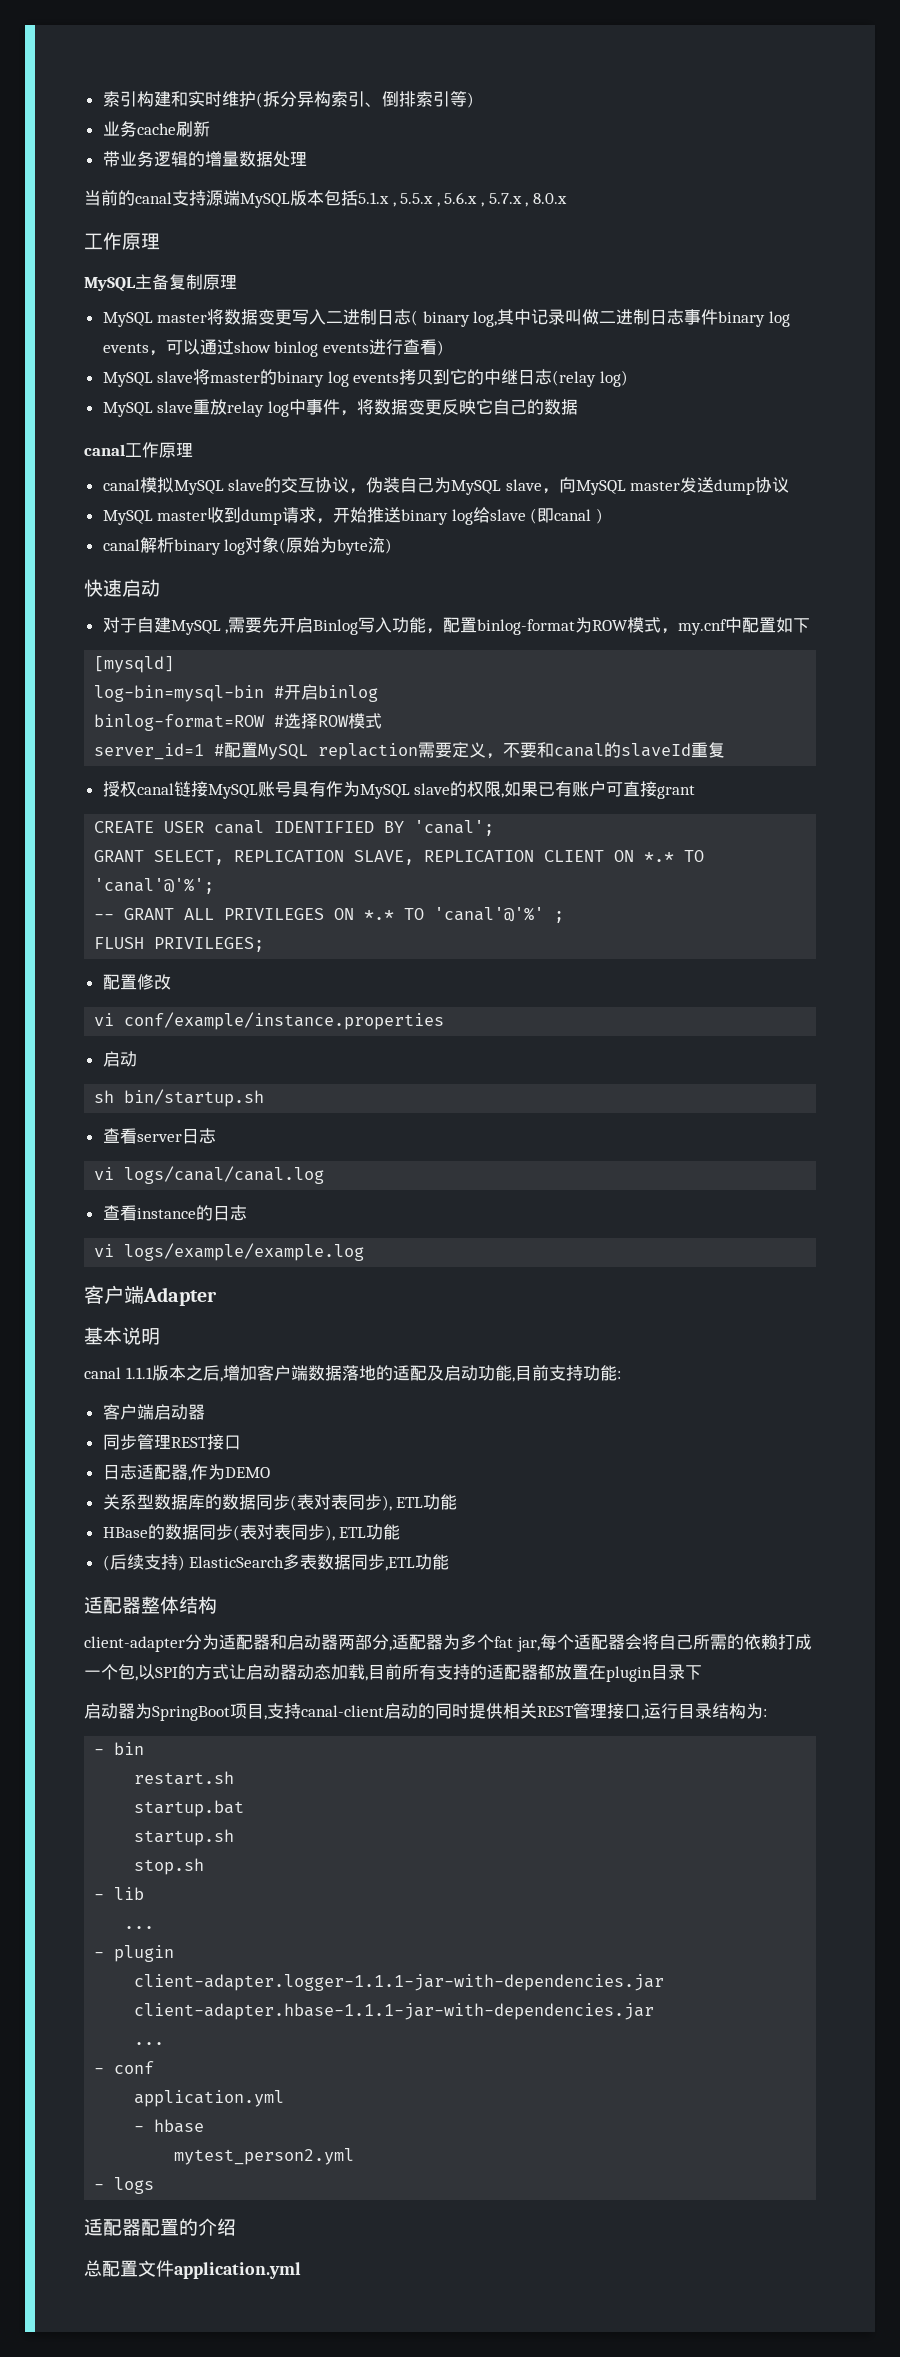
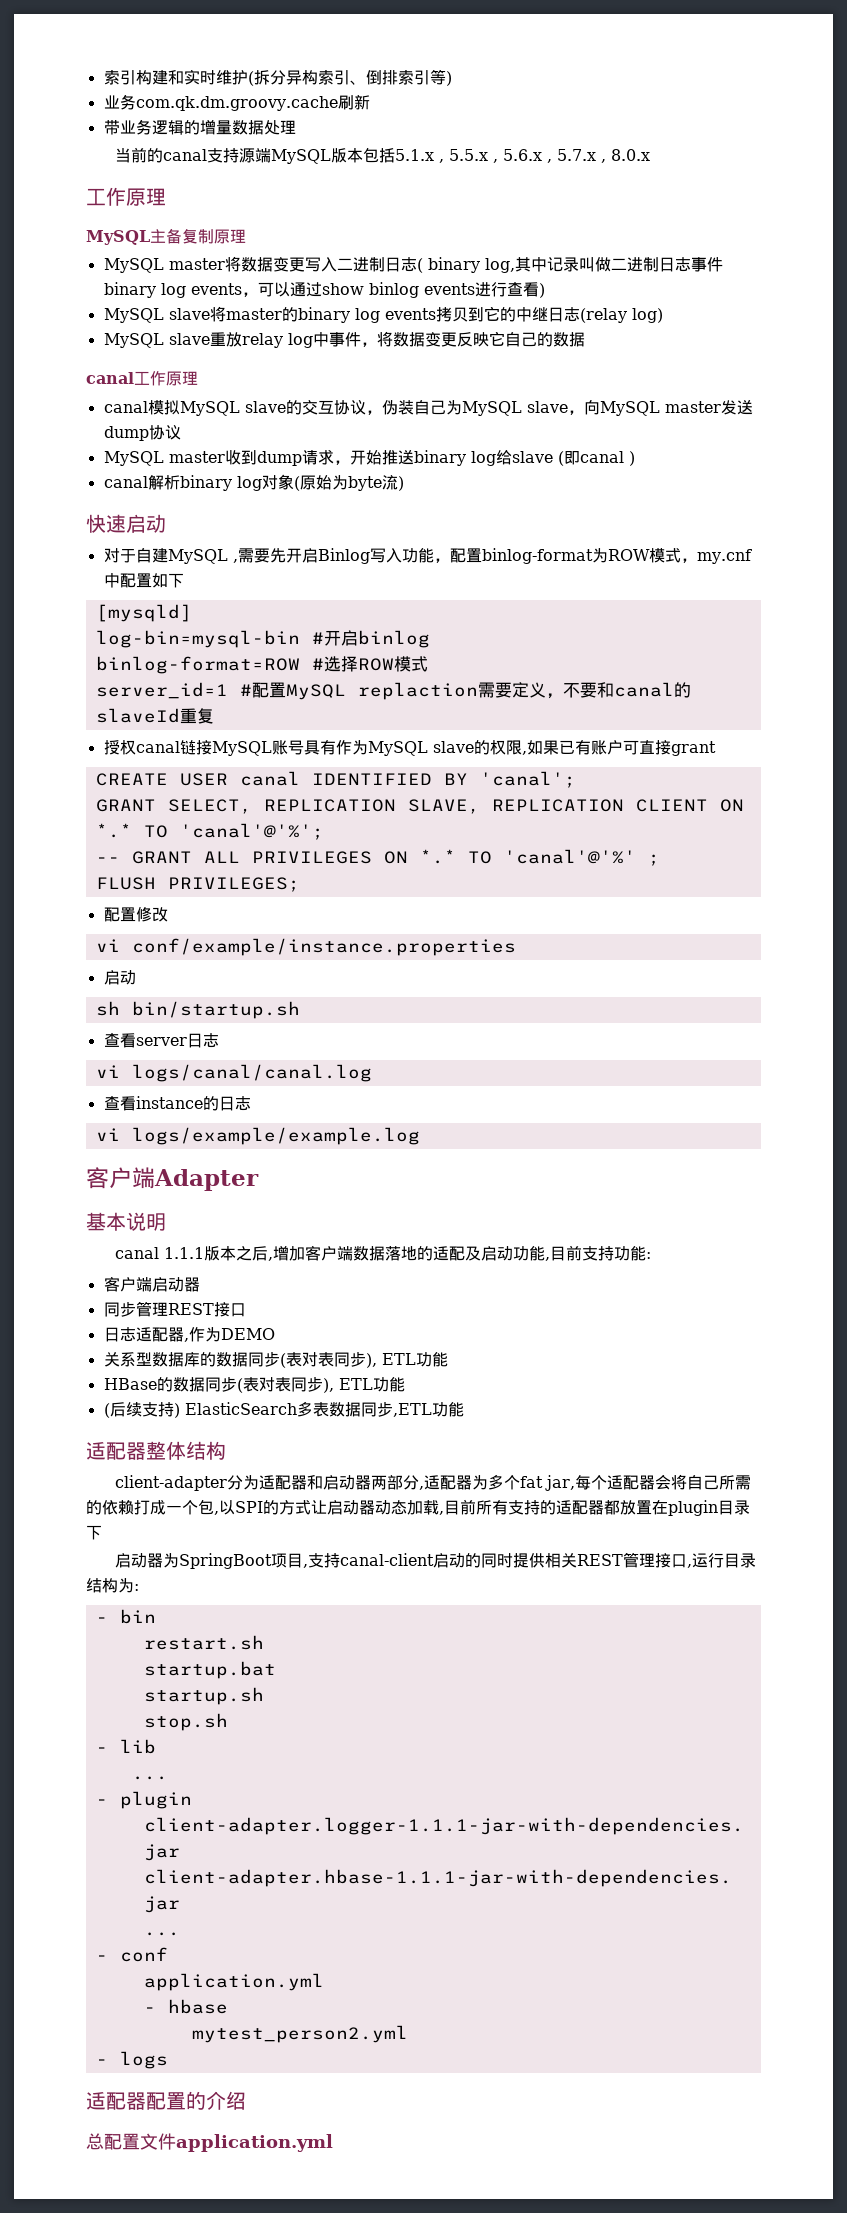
- 业务cache刷新
+ 业务com.qk.dm.groovy.cache刷新

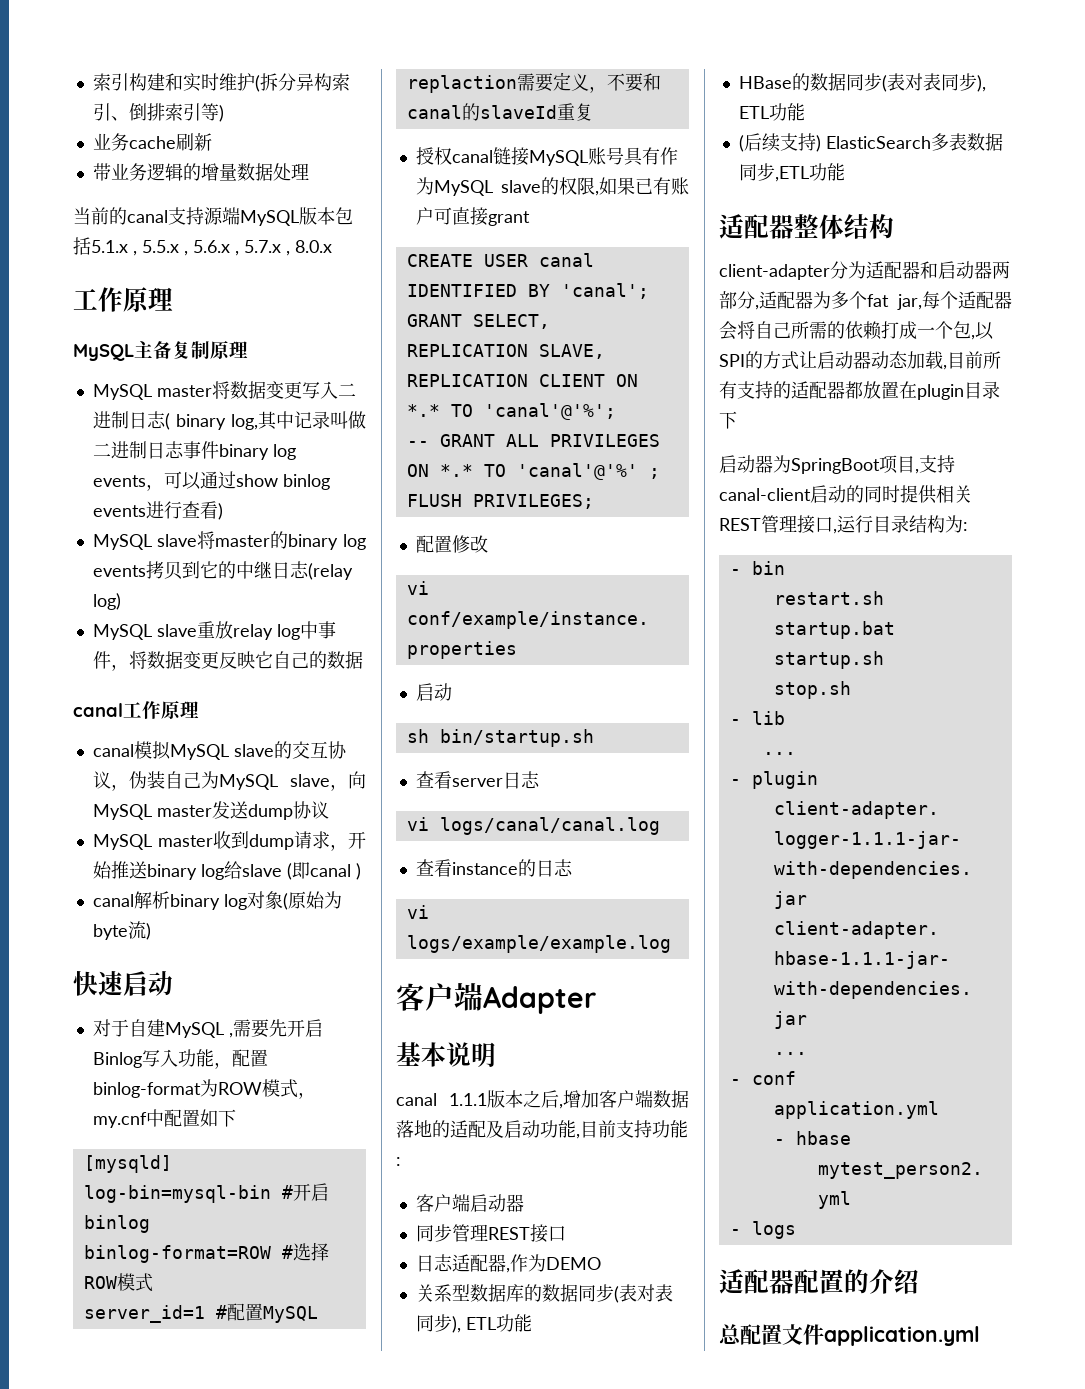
- 业务com.qk.dm.groovy.cache刷新
+ 业务cache刷新

